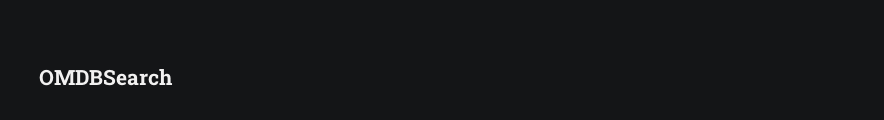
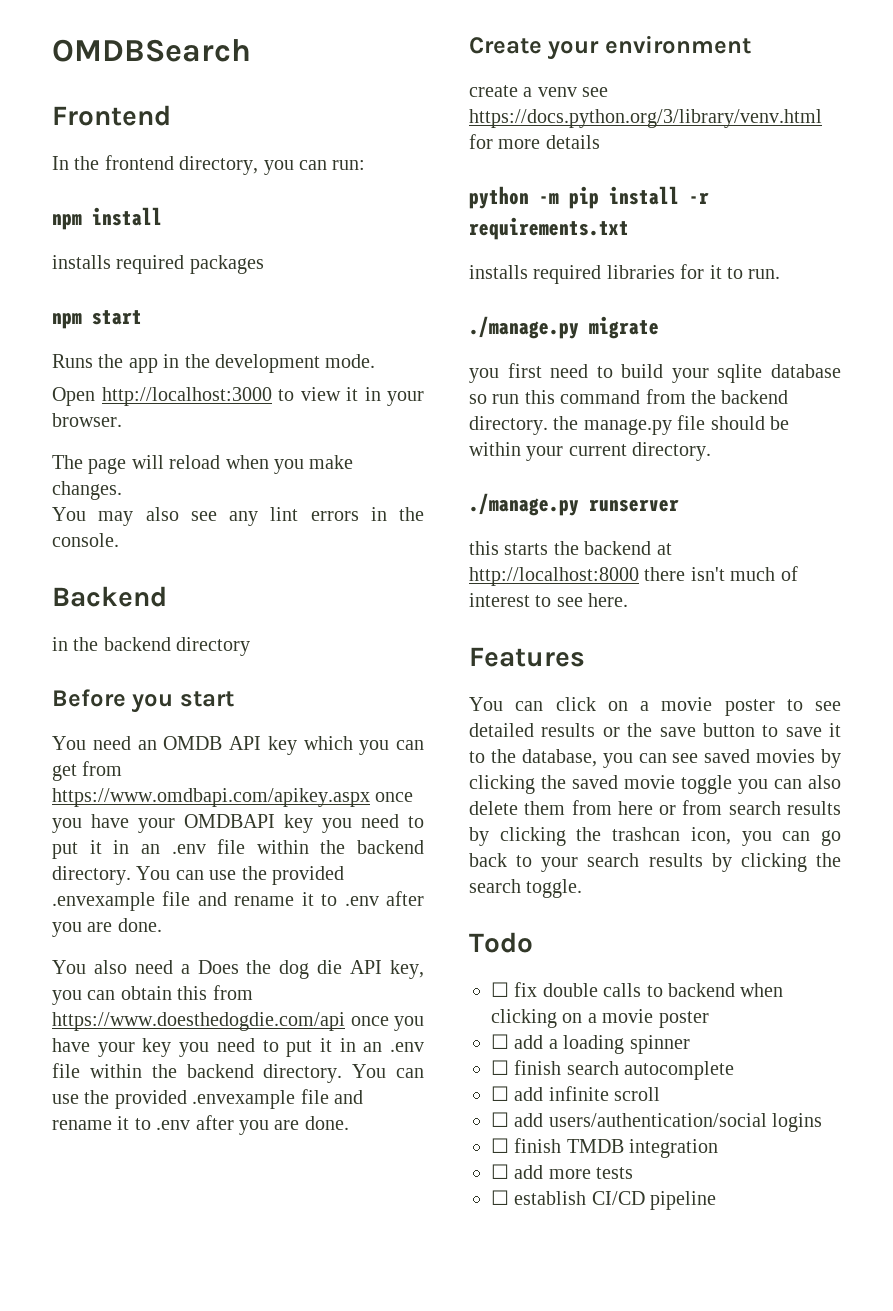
+ Frontend
+ In the frontend directory, you can run:
+ npm install
+ installs required packages
+ npm start
+ Runs the app in the development mode.
+ Open http://localhost:3000 to view it in your browser.
+ The page will reload when you make changes.
+ You may also see any lint errors in the console.
+ Backend
+ in the backend directory
+ Before you start
+ You need an OMDB API key which you can get from https://www.omdbapi.com/apikey.aspx once you have your OMDBAPI key you need to put it in an .env file within the backend directory. You can use the provided .envexample file and rename it to .env after you are done.
+ You also need a Does the dog die API key, you can obtain this from https://www.doesthedogdie.com/api once you have your key you need to put it in an .env file within the backend directory. You can use the provided .envexample file and rename it to .env after you are done.
+ Create your environment
+ create a venv see https://docs.python.org/3/library/venv.html for more details
+ python -m pip install -r requirements.txt
+ installs required libraries for it to run.
+ ./manage.py migrate
+ you first need to build your sqlite database so run this command from the backend directory. the manage.py file should be within your current directory.
+ ./manage.py runserver
+ this starts the backend at http://localhost:8000 there isn't much of interest to see here.
+ Features
+ You can click on a movie poster to see detailed results or the save button to save it to the database, you can see saved movies by clicking the saved movie toggle you can also delete them from here or from search results by clicking the trashcan icon, you can go back to your search results by clicking the search toggle.
+ Todo
+ ☐ fix double calls to backend when clicking on a movie poster
+ ☐ add a loading spinner
+ ☐ finish search autocomplete
+ ☐ add infinite scroll
+ ☐ add users/authentication/social logins
+ ☐ finish TMDB integration
+ ☐ add more tests
+ ☐ establish CI/CD pipeline

